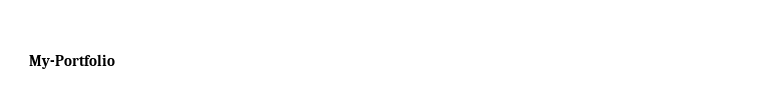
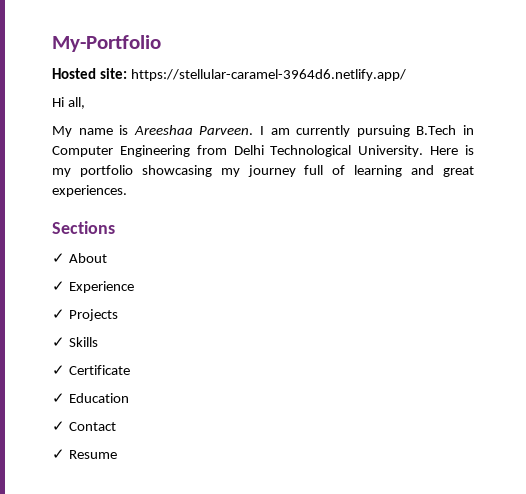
+ Hosted site: https://stellular-caramel-3964d6.netlify.app/
+ Hi all,
+ My name is Areeshaa Parveen. I am currently pursuing B.Tech in Computer Engineering from Delhi Technological University. Here is my portfolio showcasing my journey full of learning and great experiences.
+ Sections
+ ✓ About
+ ✓ Experience
+ ✓ Projects
+ ✓ Skills
+ ✓ Certificate
+ ✓ Education
+ ✓ Contact
+ ✓ Resume

